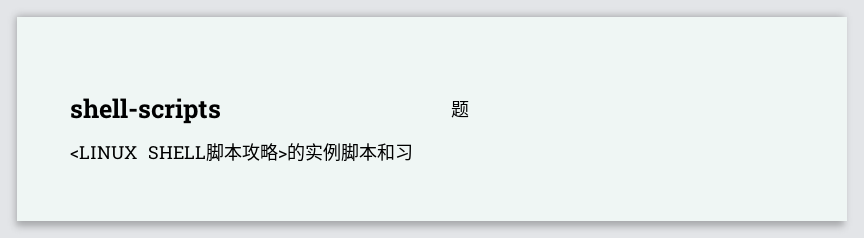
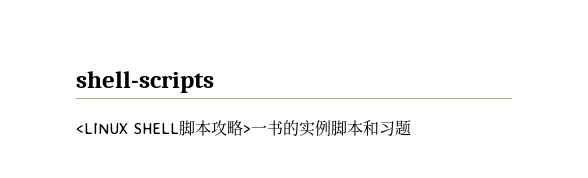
- <LINUX SHELL脚本攻略>的实例脚本和习题
+ <LINUX SHELL脚本攻略>一书的实例脚本和习题

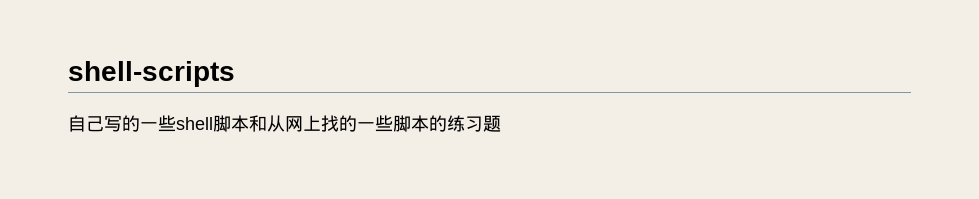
- <LINUX SHELL脚本攻略>一书的实例脚本和习题
+ 自己写的一些shell脚本和从网上找的一些脚本的练习题

